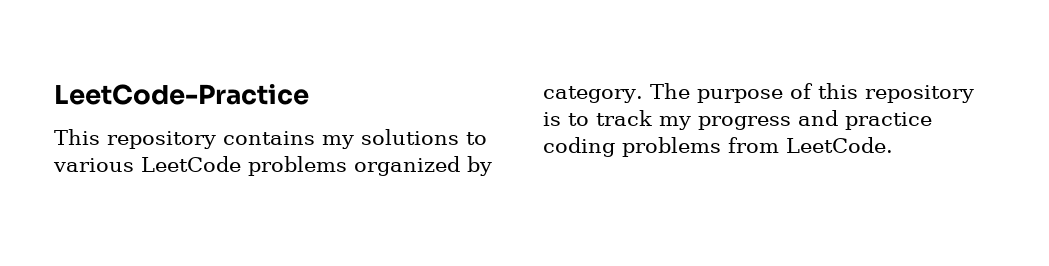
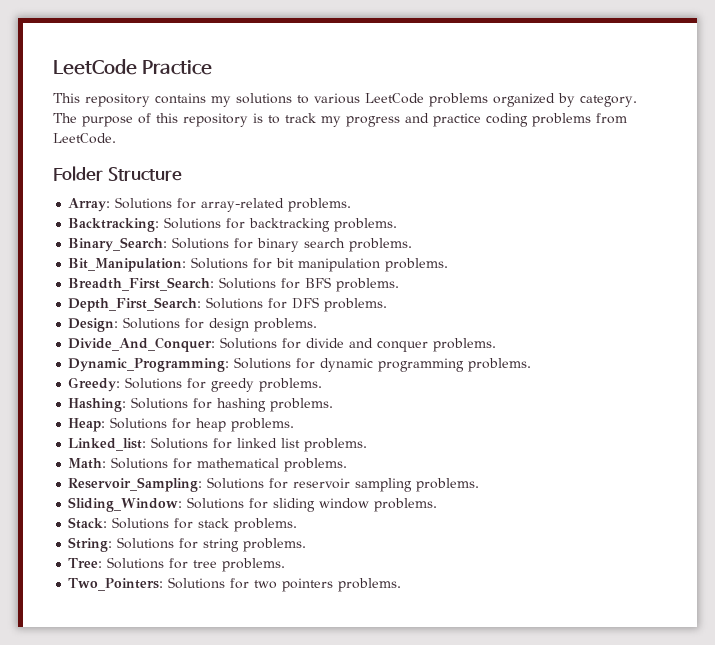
- LeetCode-Practice
+ LeetCode Practice
+ Folder Structure
+ Array: Solutions for array-related problems.
+ Backtracking: Solutions for backtracking problems.
+ Binary_Search: Solutions for binary search problems.
+ Bit_Manipulation: Solutions for bit manipulation problems.
+ Breadth_First_Search: Solutions for BFS problems.
+ Depth_First_Search: Solutions for DFS problems.
+ Design: Solutions for design problems.
+ Divide_And_Conquer: Solutions for divide and conquer problems.
+ Dynamic_Programming: Solutions for dynamic programming problems.
+ Greedy: Solutions for greedy problems.
+ Hashing: Solutions for hashing problems.
+ Heap: Solutions for heap problems.
+ Linked_list: Solutions for linked list problems.
+ Math: Solutions for mathematical problems.
+ Reservoir_Sampling: Solutions for reservoir sampling problems.
+ Sliding_Window: Solutions for sliding window problems.
+ Stack: Solutions for stack problems.
+ String: Solutions for string problems.
+ Tree: Solutions for tree problems.
+ Two_Pointers: Solutions for two pointers problems.

